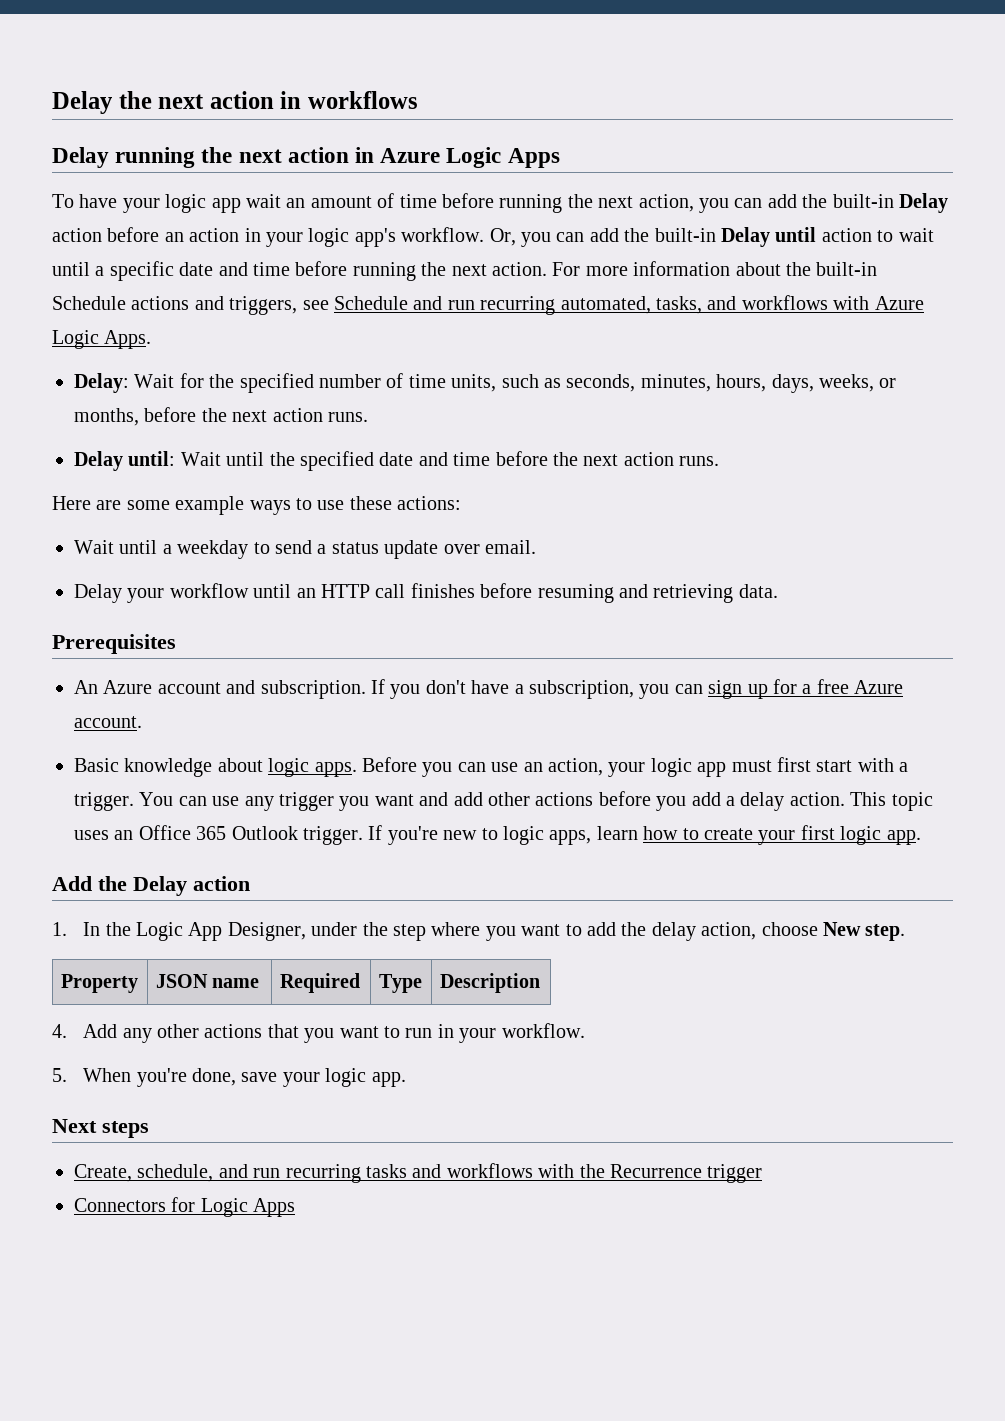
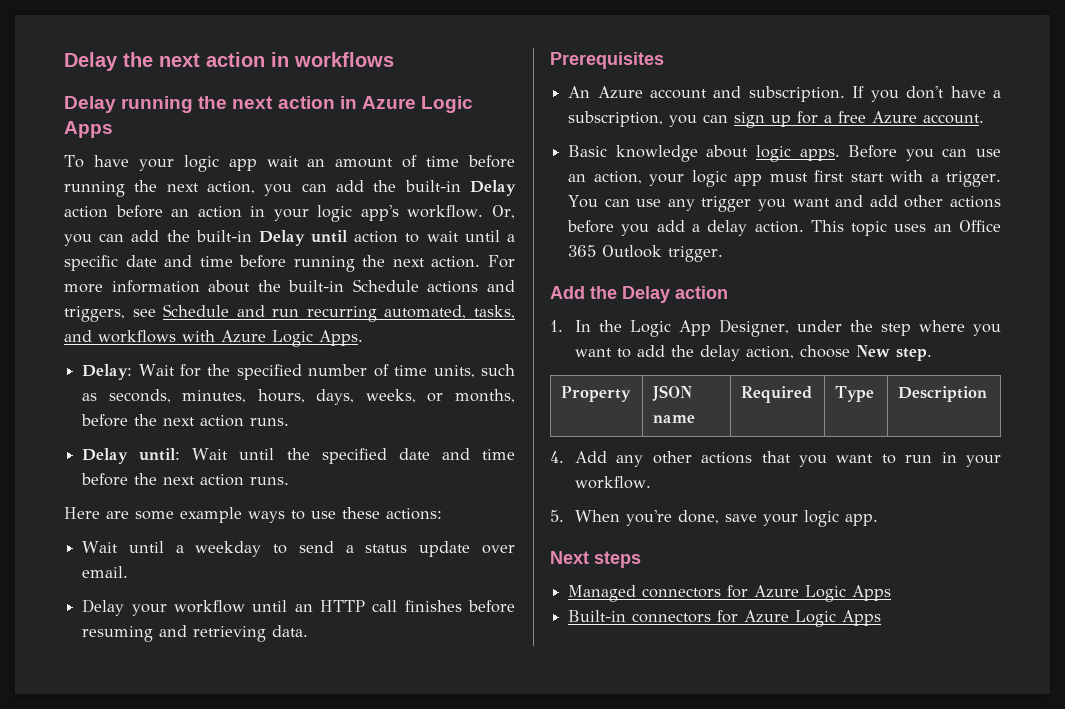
- If you're new to logic apps, learn how to create your first logic app.
- Create, schedule, and run recurring tasks and workflows with the Recurrence trigger
- Connectors for Logic Apps
+ Managed connectors for Azure Logic Apps
+ Built-in connectors for Azure Logic Apps

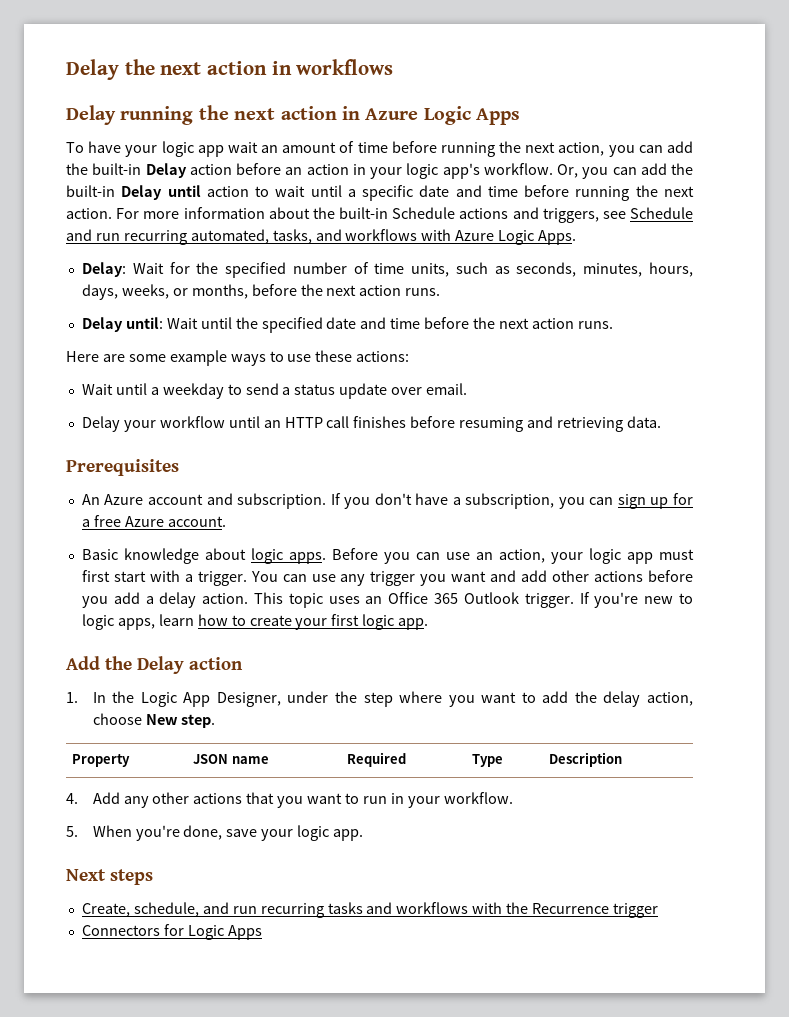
+ If you're new to logic apps, learn how to create your first logic app.
- Managed connectors for Azure Logic Apps
- Built-in connectors for Azure Logic Apps
+ Create, schedule, and run recurring tasks and workflows with the Recurrence trigger
+ Connectors for Logic Apps

